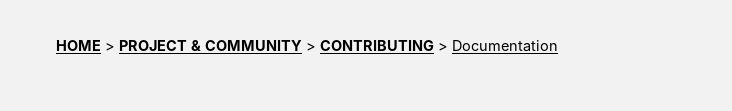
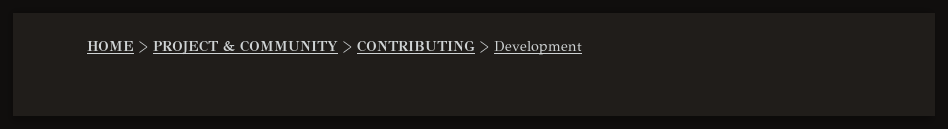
- HOME > PROJECT & COMMUNITY > CONTRIBUTING > Documentation
+ HOME > PROJECT & COMMUNITY > CONTRIBUTING > Development

